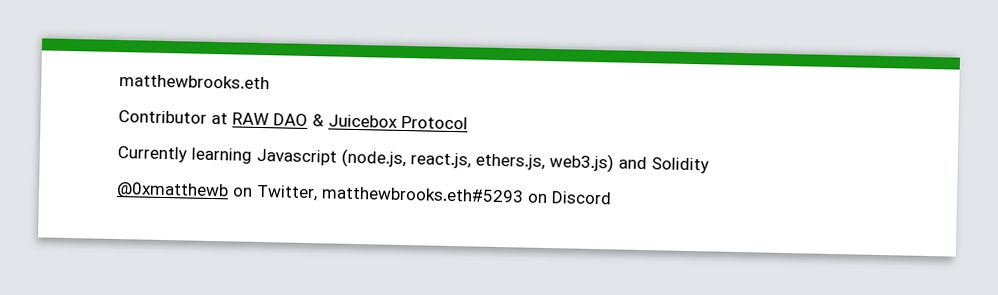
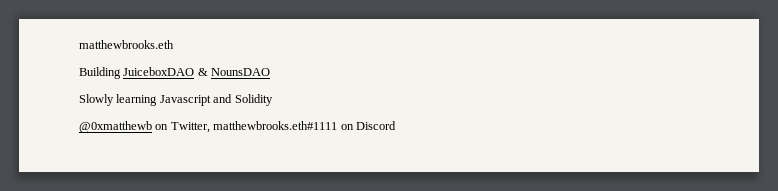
- Contributor at RAW DAO & Juicebox Protocol
- Currently learning Javascript (node.js, react.js, ethers.js, web3.js) and Solidity
+ Building JuiceboxDAO & NounsDAO
+ Slowly learning Javascript and Solidity
- @0xmatthewb on Twitter, matthewbrooks.eth#5293 on Discord
+ @0xmatthewb on Twitter, matthewbrooks.eth#1111 on Discord

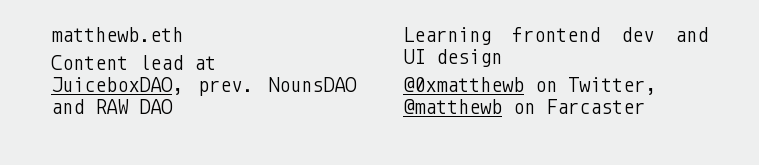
- matthewbrooks.eth
- Building JuiceboxDAO & NounsDAO
- Slowly learning Javascript and Solidity
+ matthewb.eth
+ Content lead at JuiceboxDAO, prev. NounsDAO and RAW DAO
+ Learning frontend dev and UI design
- @0xmatthewb on Twitter, matthewbrooks.eth#1111 on Discord
+ @0xmatthewb on Twitter, @matthewb on Farcaster

